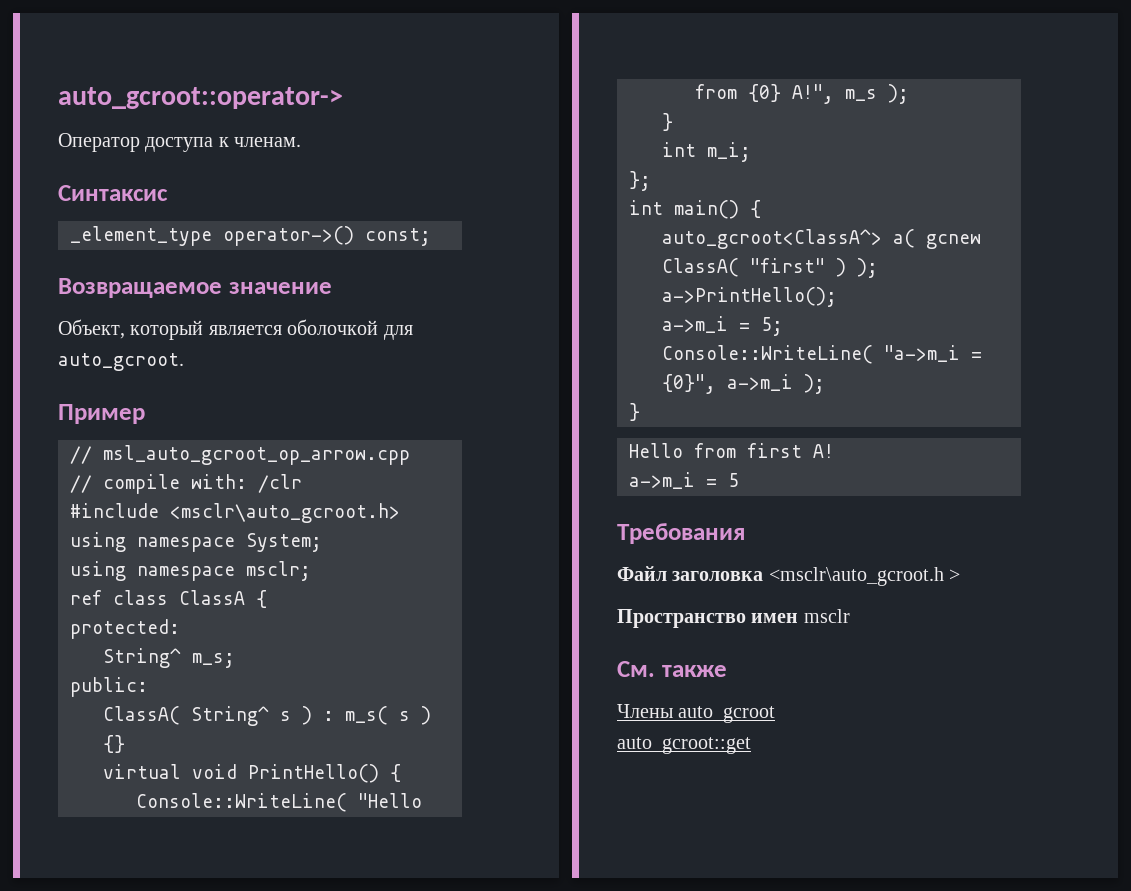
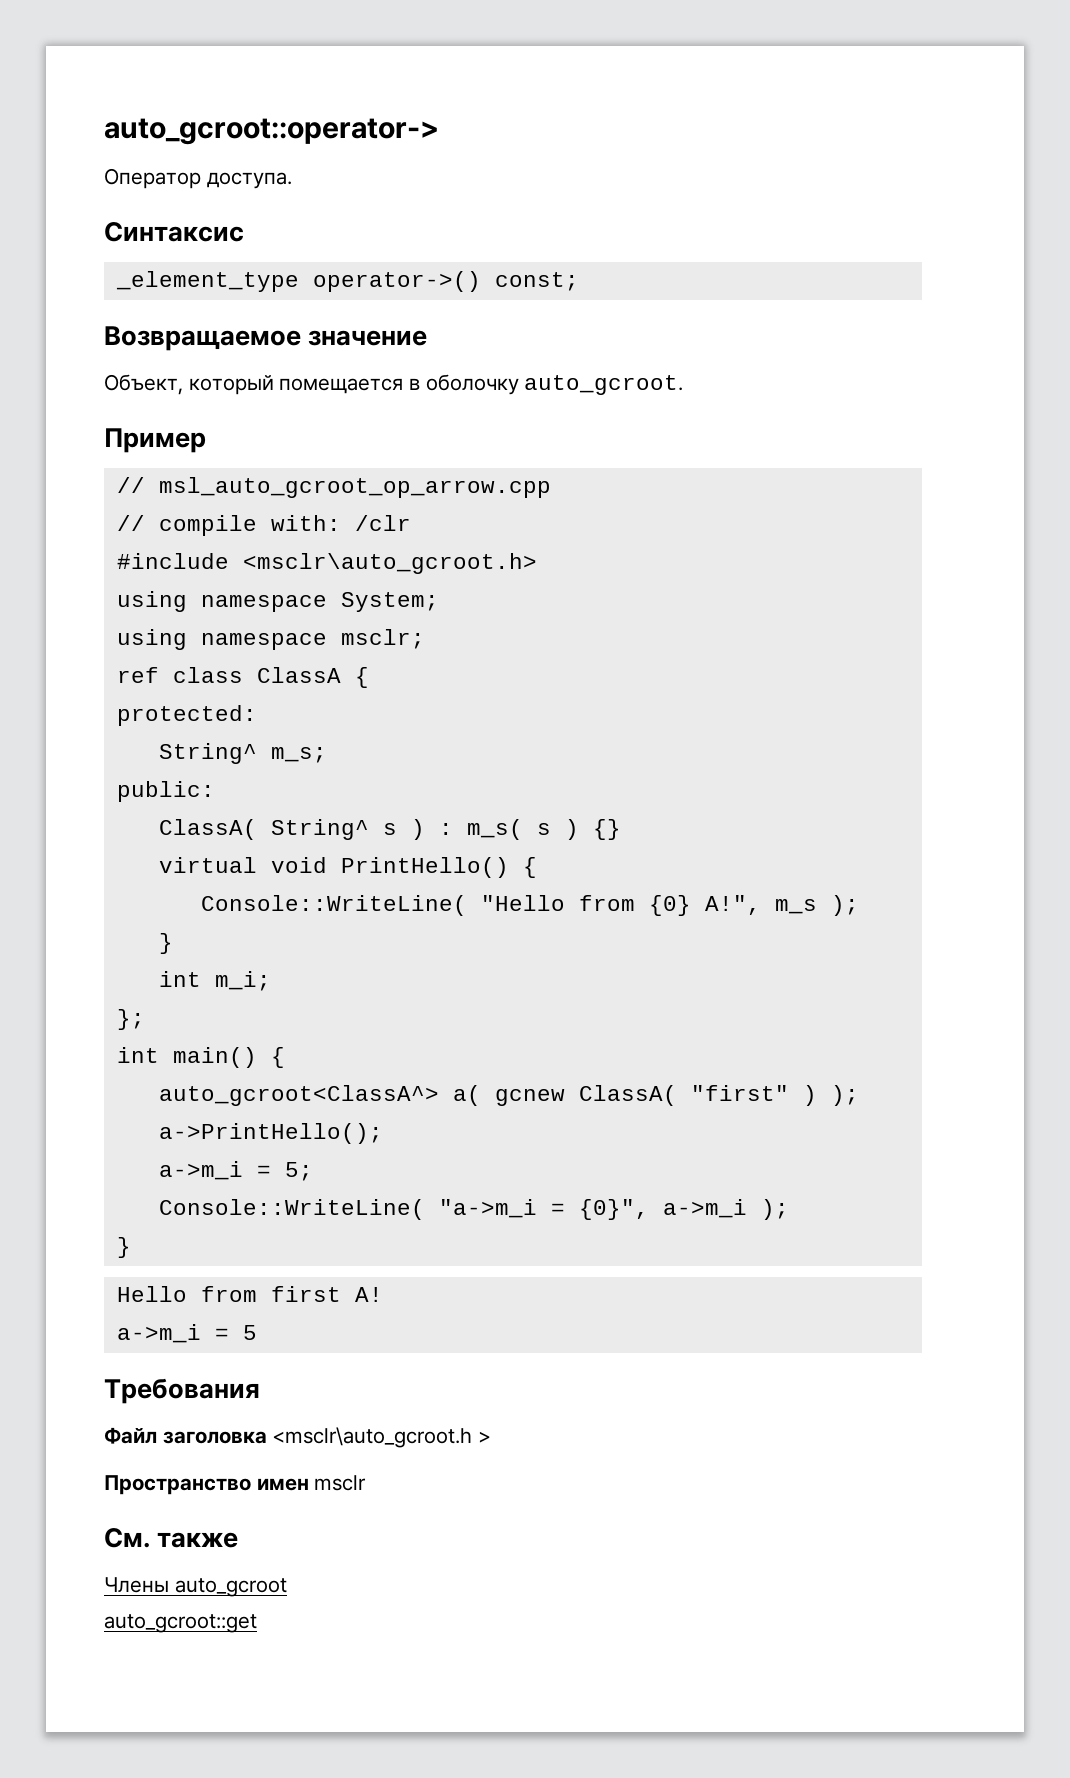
- Оператор доступа к членам.
+ Оператор доступа.
- Объект, который является оболочкой для auto_gcroot.
+ Объект, который помещается в оболочку auto_gcroot.

